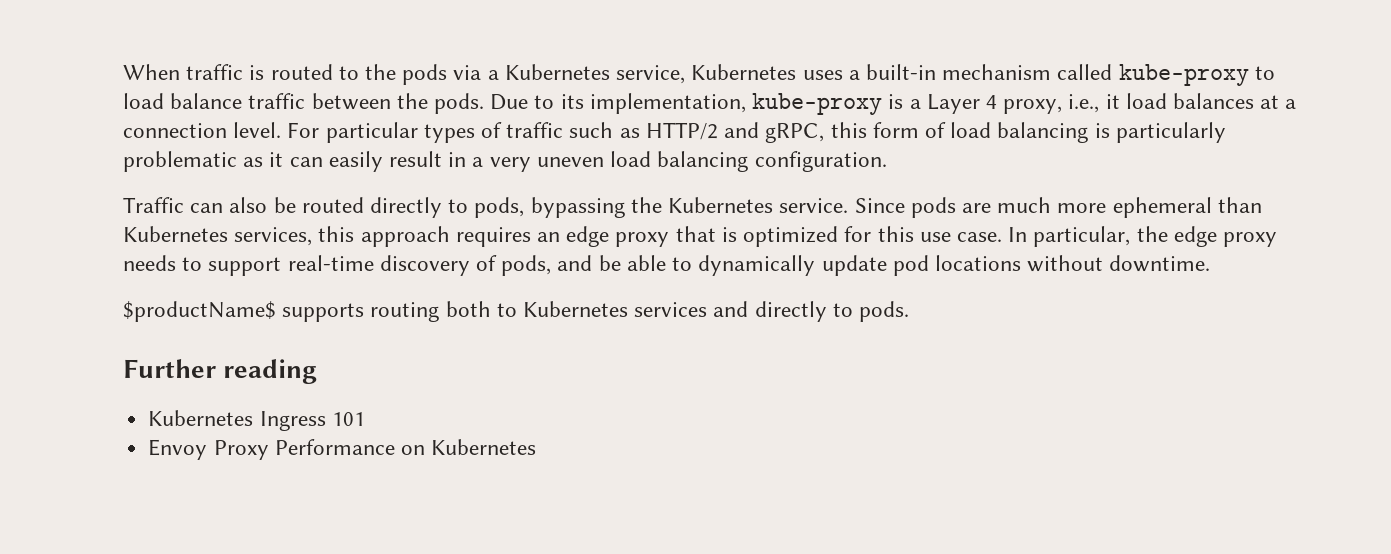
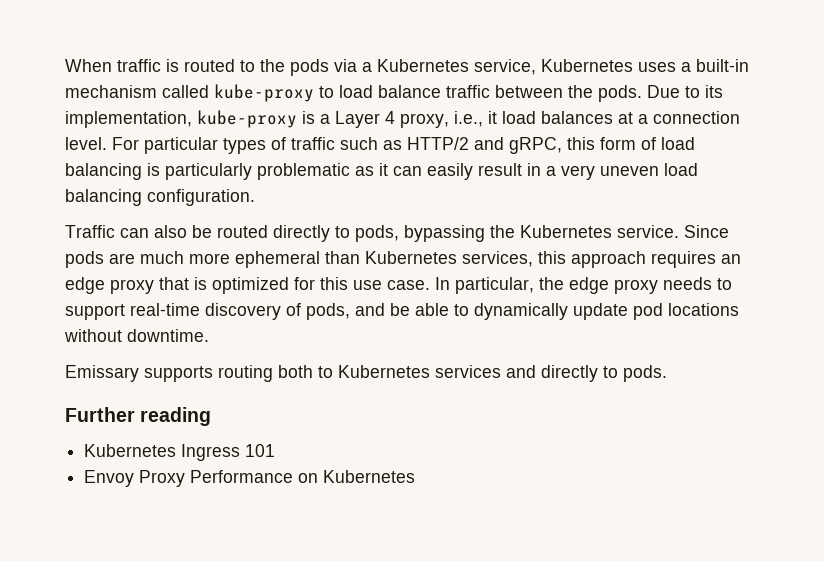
- $productName$ supports routing both to Kubernetes services and directly to pods.
+ Emissary supports routing both to Kubernetes services and directly to pods.

